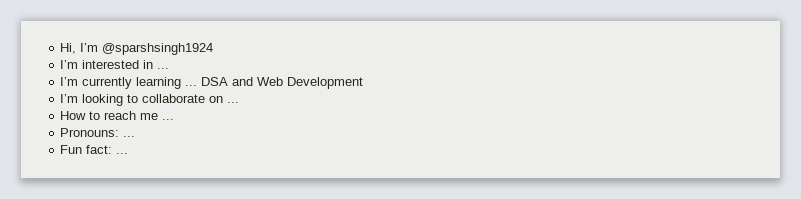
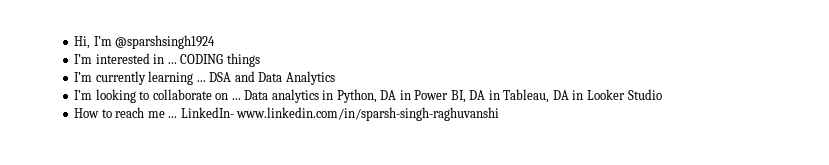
+ CODING things
- DSA and Web Development
+ DSA and Data Analytics
+ Data analytics in Python, DA in Power BI, DA in Tableau, DA in Looker Studio
- How to reach me ...
- Pronouns: ...
- Fun fact: ...
+ How to reach me ... LinkedIn- www.linkedin.com/in/sparsh-singh-raghuvanshi

